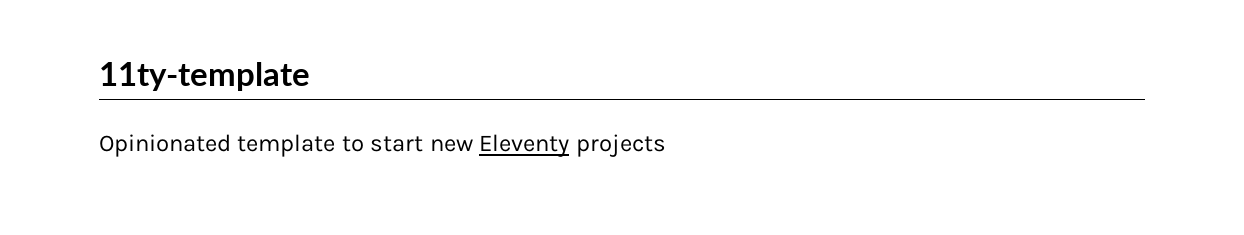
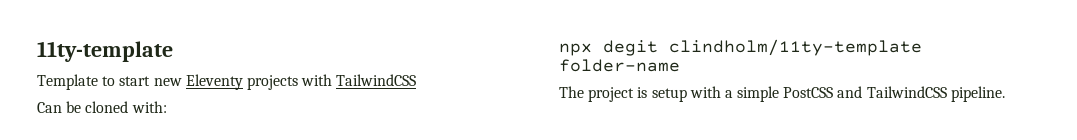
- Opinionated template to start new Eleventy projects
+ Template to start new Eleventy projects with TailwindCSS
+ Can be cloned with:
+ npx degit clindholm/11ty-template folder-name
+ The project is setup with a simple PostCSS and TailwindCSS pipeline.

